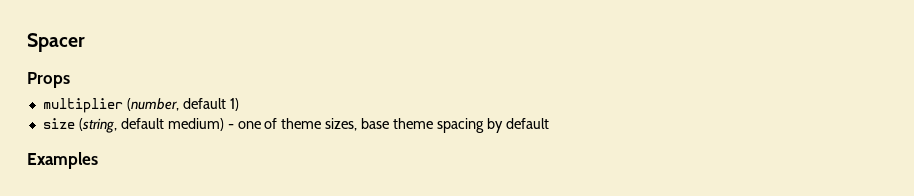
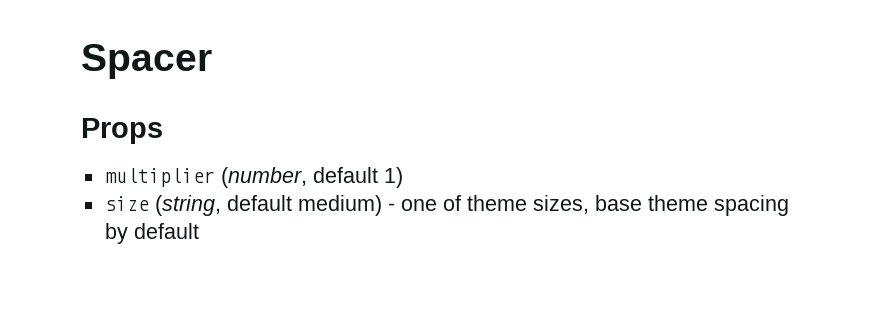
- Examples

